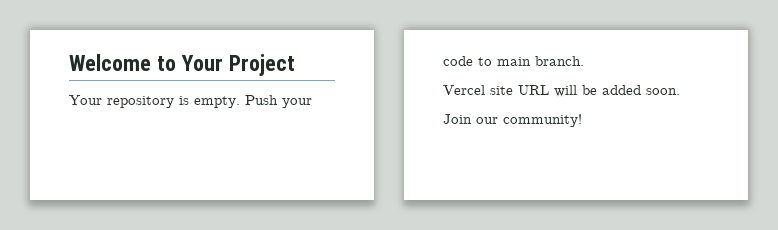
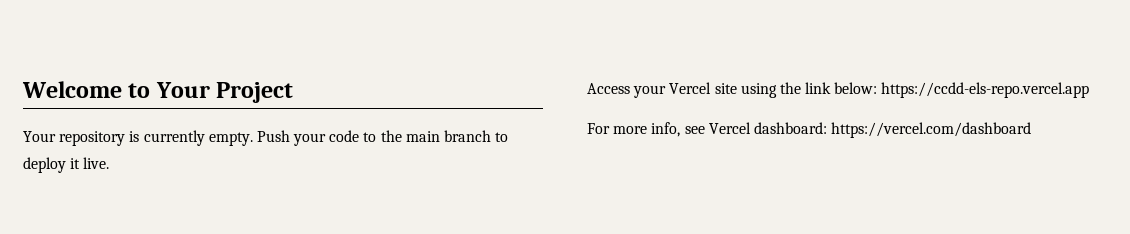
- Your repository is empty.
+ Your repository is currently empty.
- Push your code to main branch.
- Vercel site URL will be added soon.
- Join our community!
+ Push your code to the main branch to deploy it live.
+ Access your Vercel site using the link below: https://ccdd-els-repo.vercel.app
+ For more info, see Vercel dashboard: https://vercel.com/dashboard

